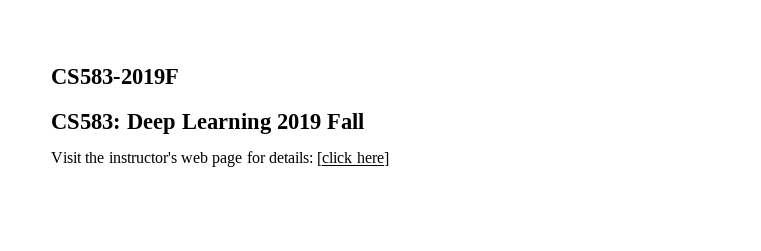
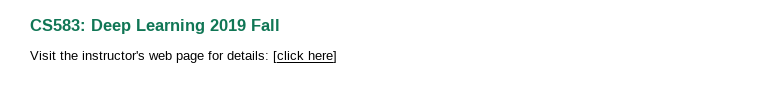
- CS583-2019F

